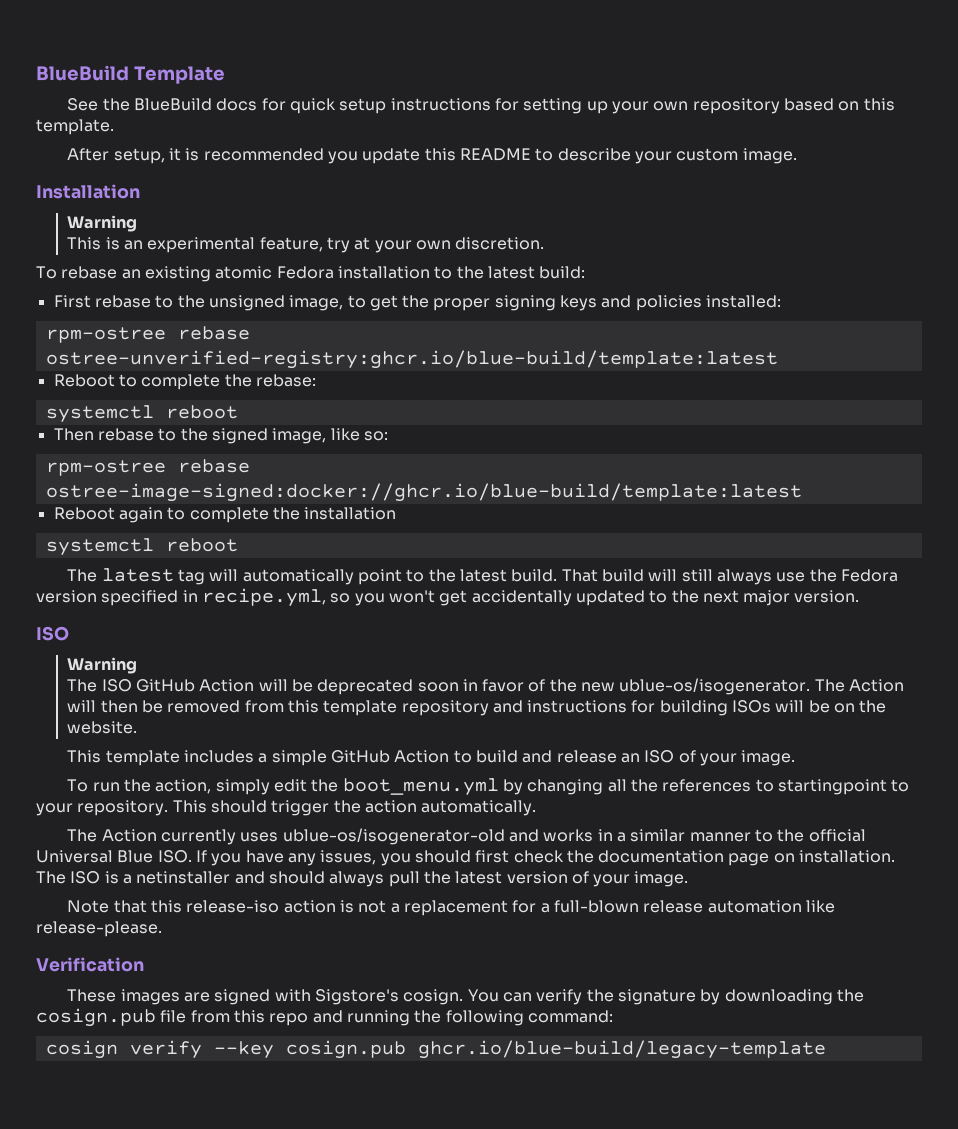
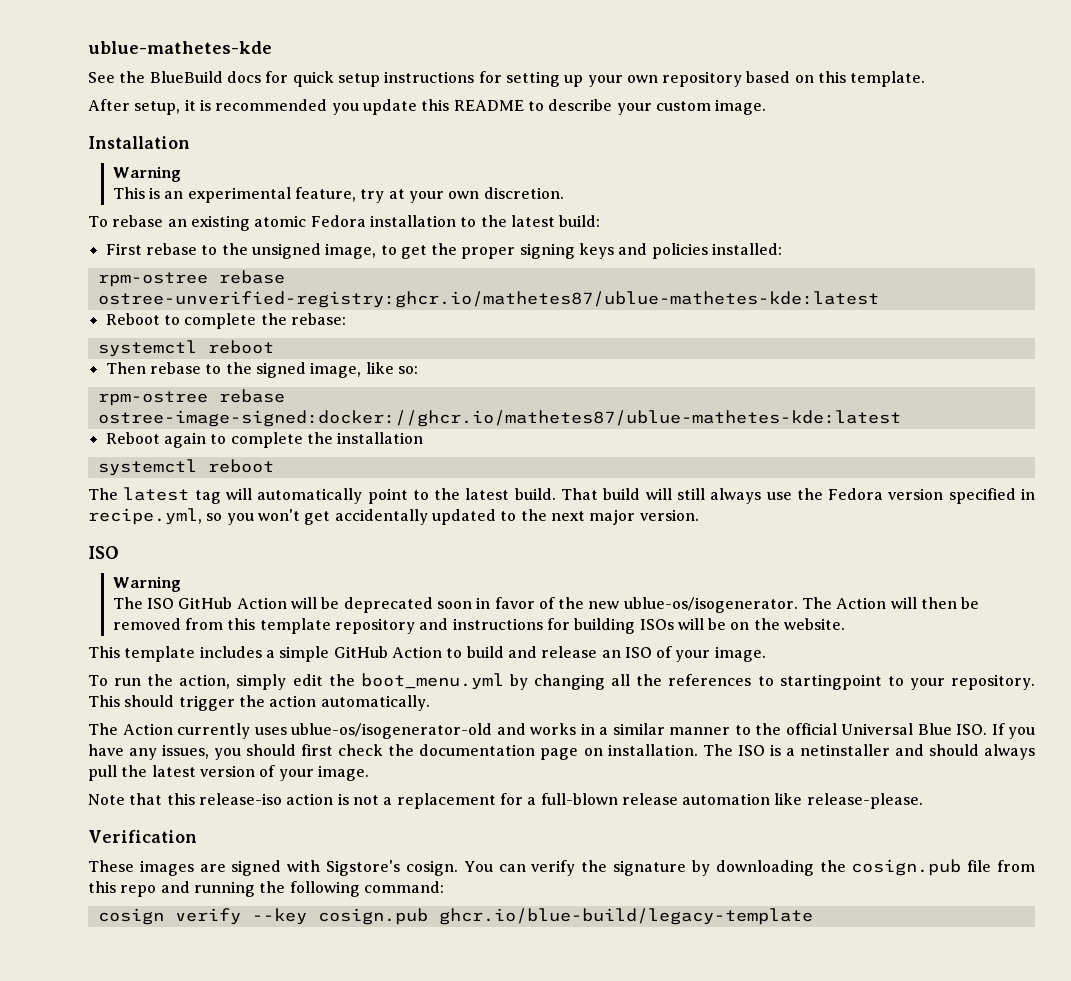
- BlueBuild Template
+ ublue-mathetes-kde
- rpm-ostree rebase ostree-unverified-registry:ghcr.io/blue-build/template:latest
+ rpm-ostree rebase ostree-unverified-registry:ghcr.io/mathetes87/ublue-mathetes-kde:latest
- rpm-ostree rebase ostree-image-signed:docker://ghcr.io/blue-build/template:latest
+ rpm-ostree rebase ostree-image-signed:docker://ghcr.io/mathetes87/ublue-mathetes-kde:latest

